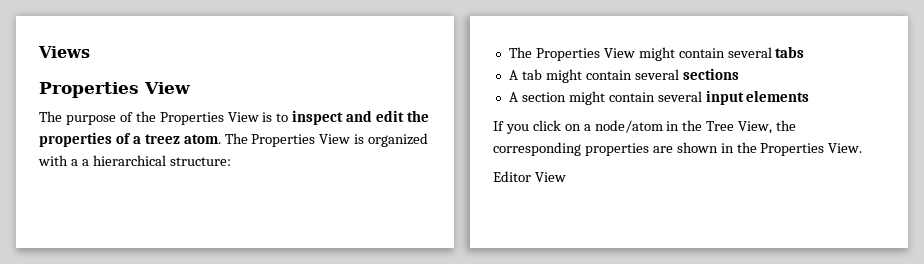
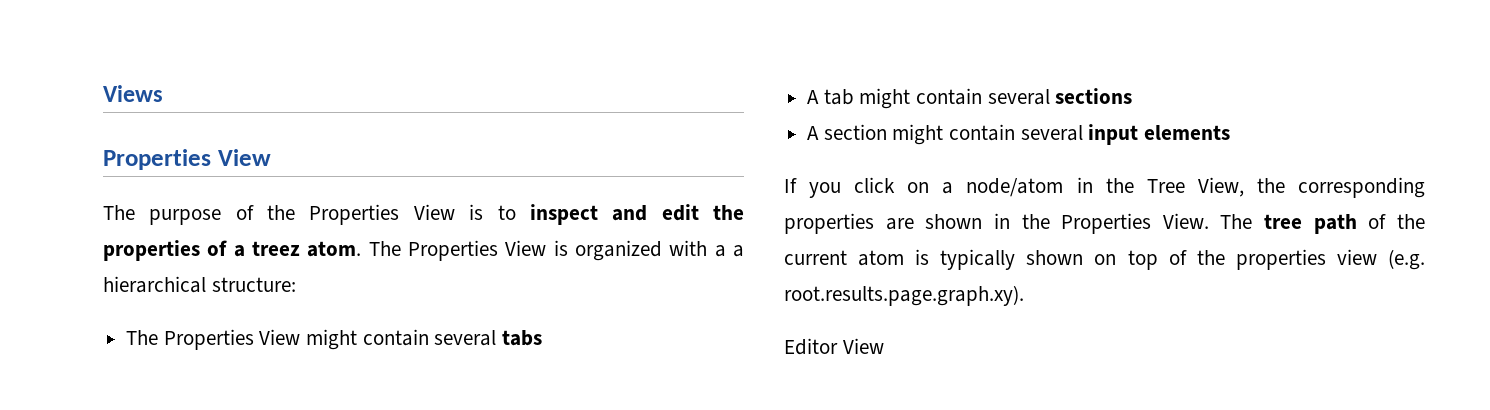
+ The tree path of the current atom is typically shown on top of the properties view (e.g. root.results.page.graph.xy).

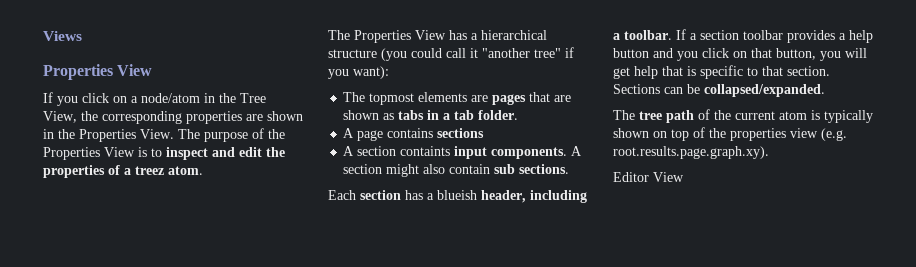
- The purpose of the Properties View is to inspect and edit the properties of a treez atom. The Properties View is organized with a a hierarchical structure:
- The Properties View might contain several tabs
- A tab might contain several sections
- A section might contain several input elements
+ The purpose of the Properties View is to inspect and edit the properties of a treez atom.
+ The Properties View has a hierarchical structure (you could call it "another tree" if you want):
+ The topmost elements are pages that are shown as tabs in a tab folder.
+ A page contains sections
+ A section containts input components. A section might also contain sub sections.
+ Each section has a blueish header, including a toolbar. If a section toolbar provides a help button and you click on that button, you will get help that is specific to that section. Sections can be collapsed/expanded.

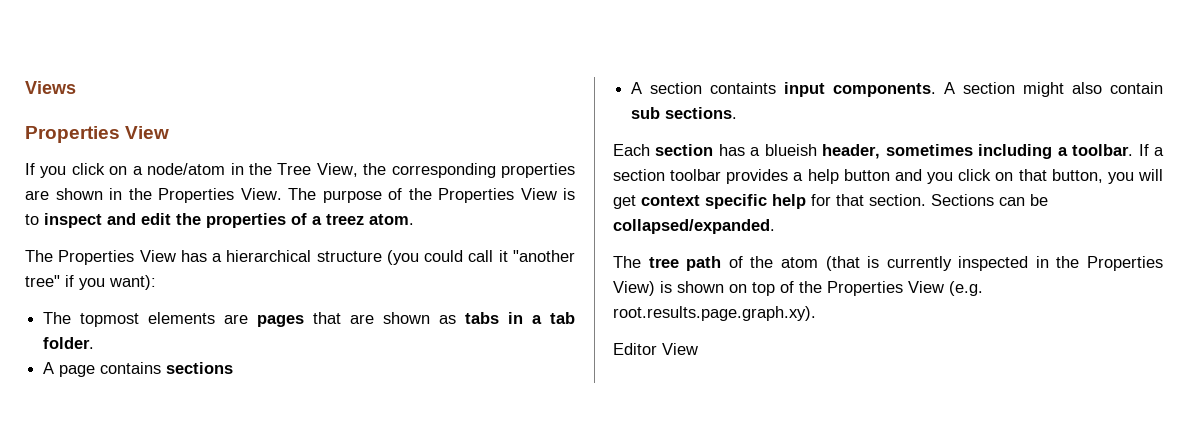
- Each section has a blueish header, including a toolbar.
+ Each section has a blueish header, sometimes including a toolbar.
- If a section toolbar provides a help button and you click on that button, you will get help that is specific to that section.
+ If a section toolbar provides a help button and you click on that button, you will get context specific help for that section.
- The tree path of the current atom is typically shown on top of the properties view (e.g. root.results.page.graph.xy).
+ The tree path of the atom (that is currently inspected in the Properties View) is shown on top of the Properties View (e.g. root.results.page.graph.xy).

